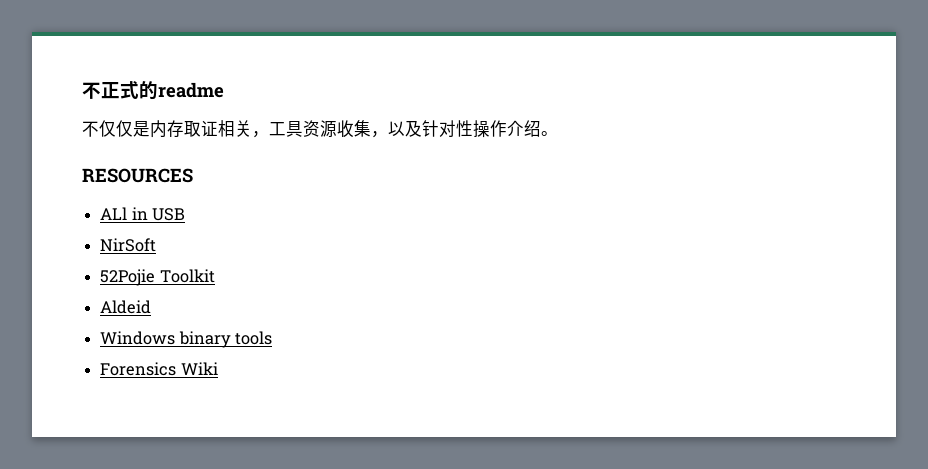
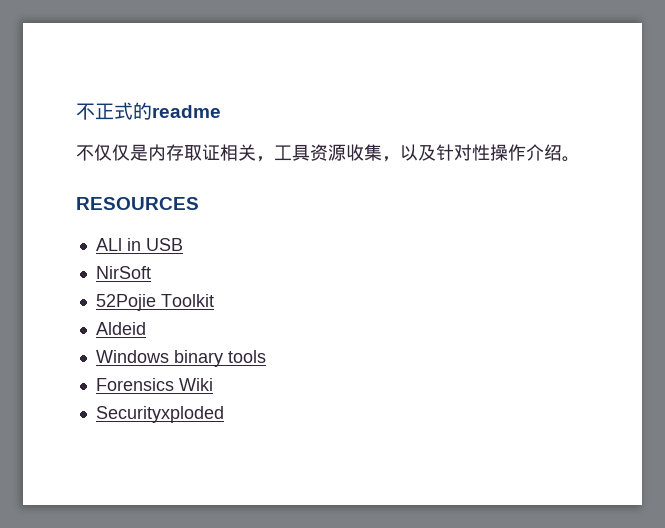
+ Securityxploded

